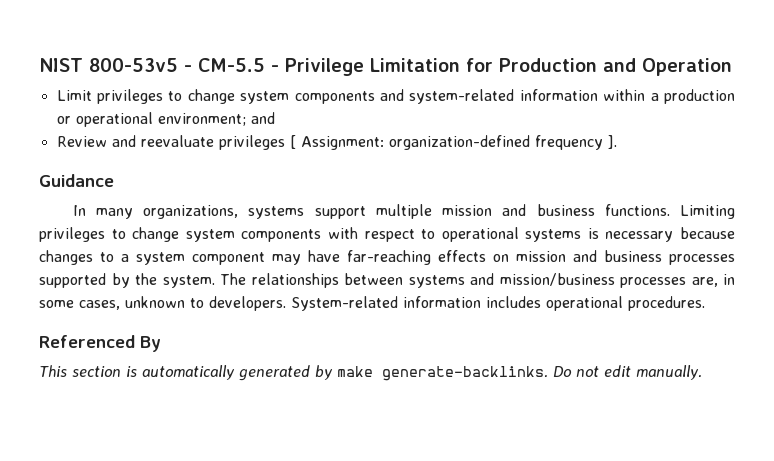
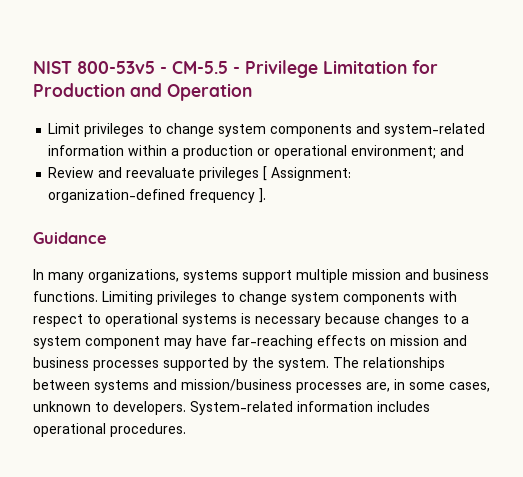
- Referenced By
- This section is automatically generated by make generate-backlinks. Do not edit manually.

